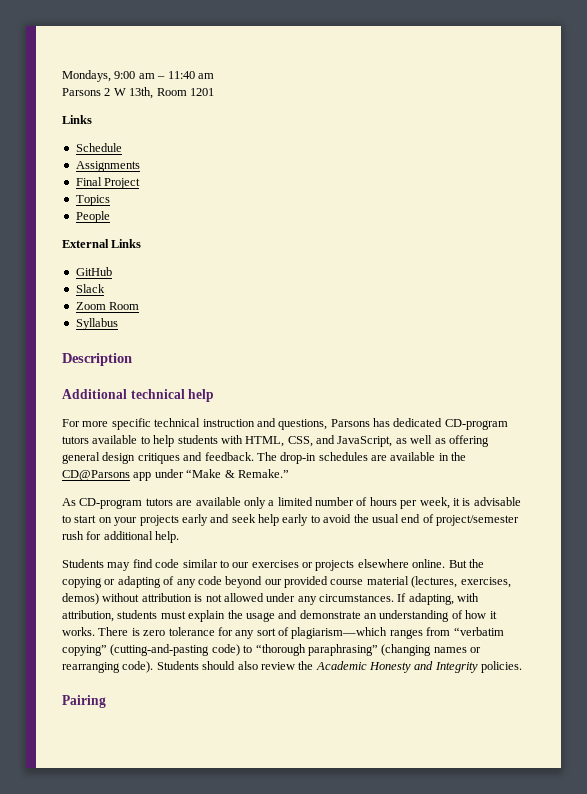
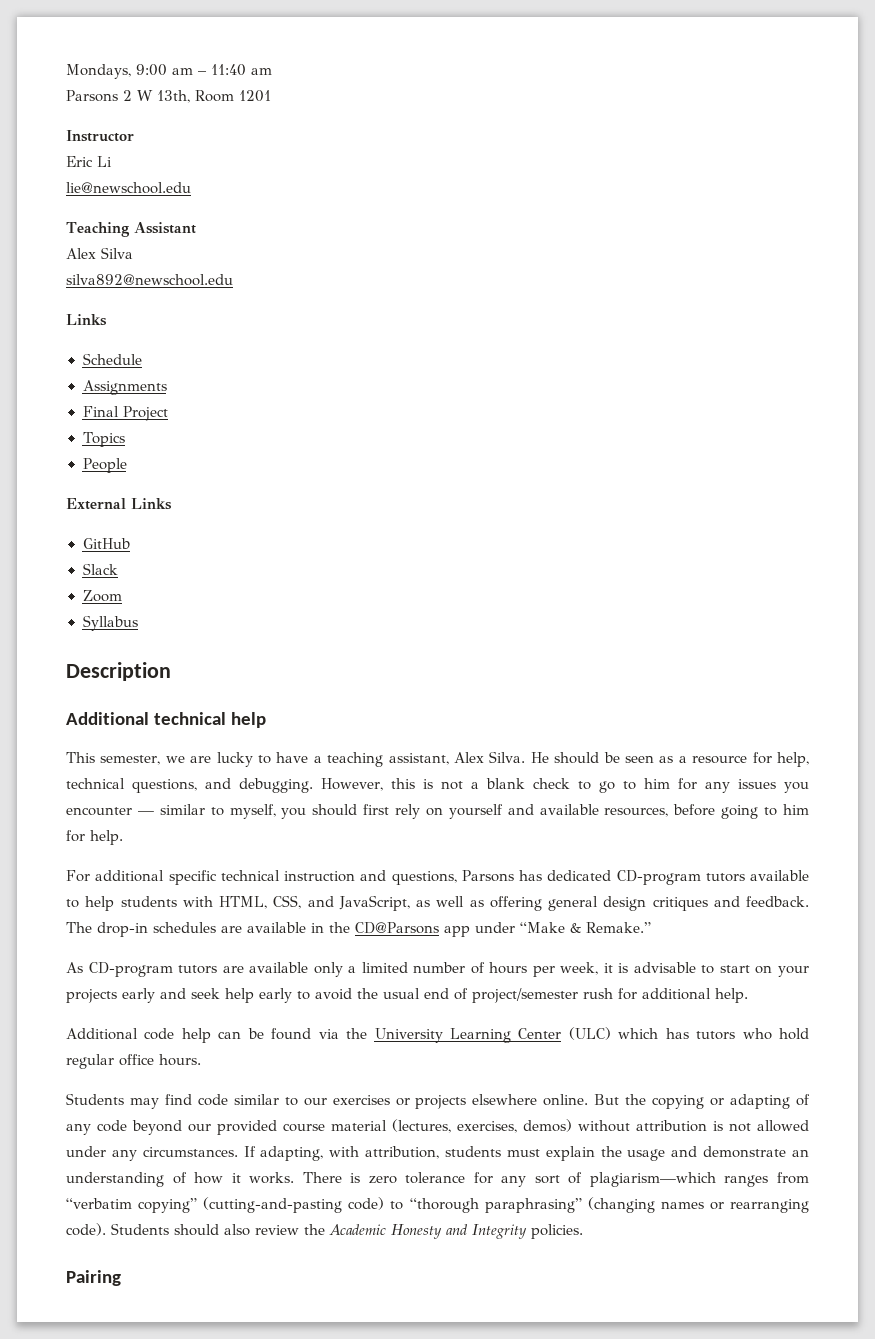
+ Instructor
+ Eric Li
+ lie@newschool.edu
+ Teaching Assistant
+ Alex Silva
+ silva892@newschool.edu
- Zoom Room
+ Zoom
+ This semester, we are lucky to have a teaching assistant, Alex Silva. He should be seen as a resource for help, technical questions, and debugging. However, this is not a blank check to go to him for any issues you encounter — similar to myself, you should first rely on yourself and available resources, before going to him for help.
- For more specific technical instruction and questions, Parsons has dedicated CD-program tutors available to help students with HTML, CSS, and JavaScript, as well as offering general design critiques and feedback.
+ For additional specific technical instruction and questions, Parsons has dedicated CD-program tutors available to help students with HTML, CSS, and JavaScript, as well as offering general design critiques and feedback.
+ Additional code help can be found via the University Learning Center (ULC) which has tutors who hold regular office hours.

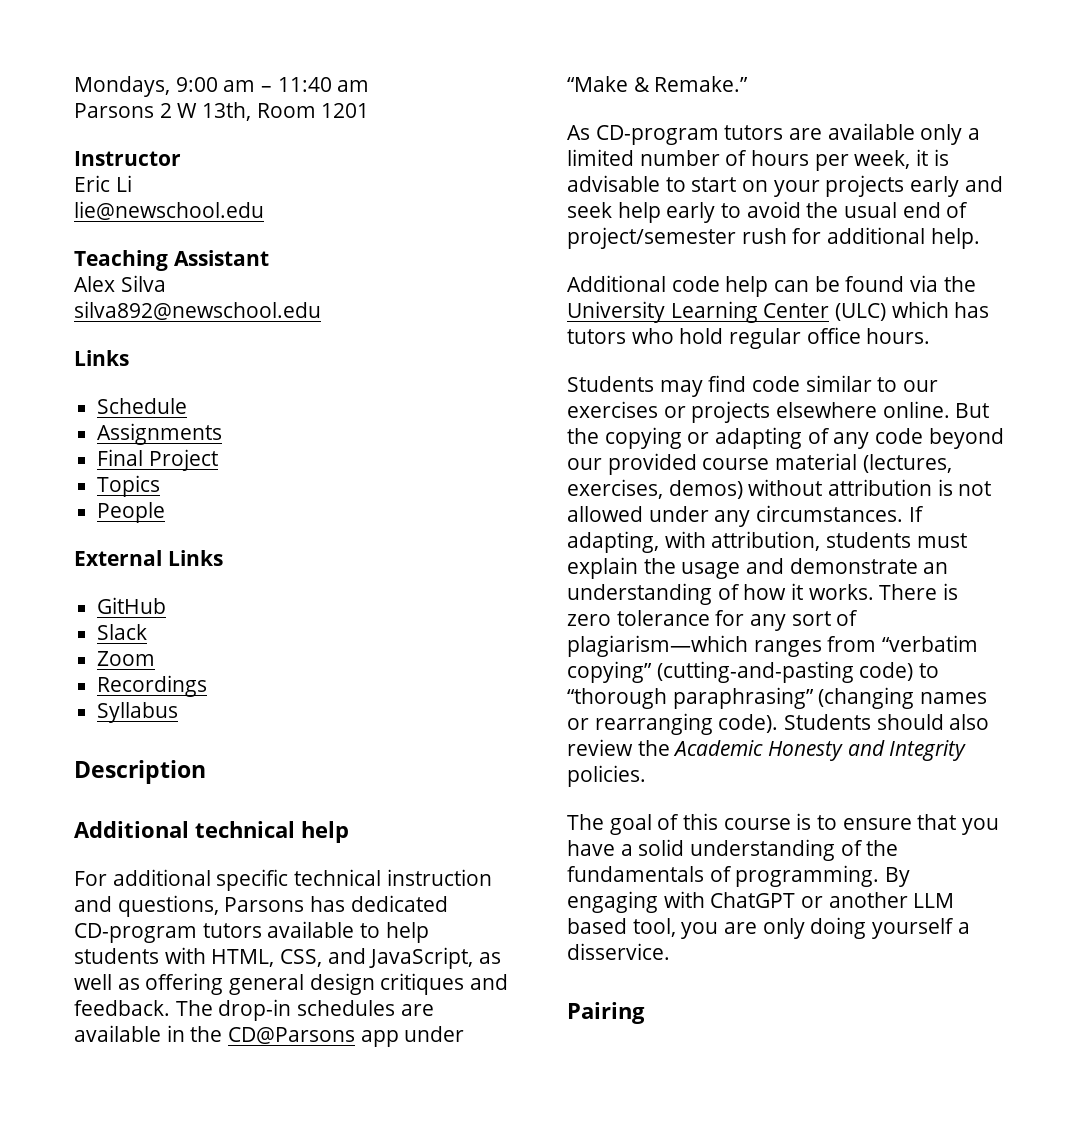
+ Recordings
- This semester, we are lucky to have a teaching assistant, Alex Silva. He should be seen as a resource for help, technical questions, and debugging. However, this is not a blank check to go to him for any issues you encounter — similar to myself, you should first rely on yourself and available resources, before going to him for help.
+ The goal of this course is to ensure that you have a solid understanding of the fundamentals of programming. By engaging with ChatGPT or another LLM based tool, you are only doing yourself a disservice.

